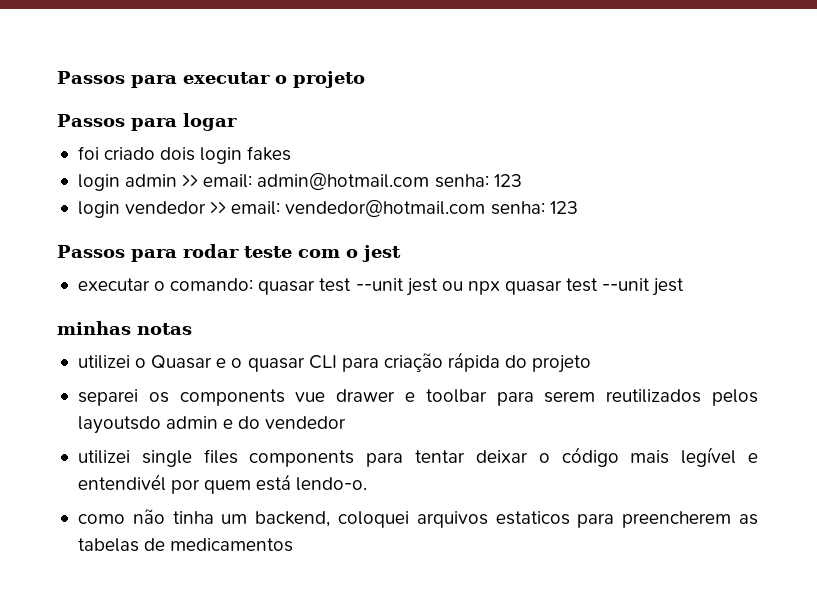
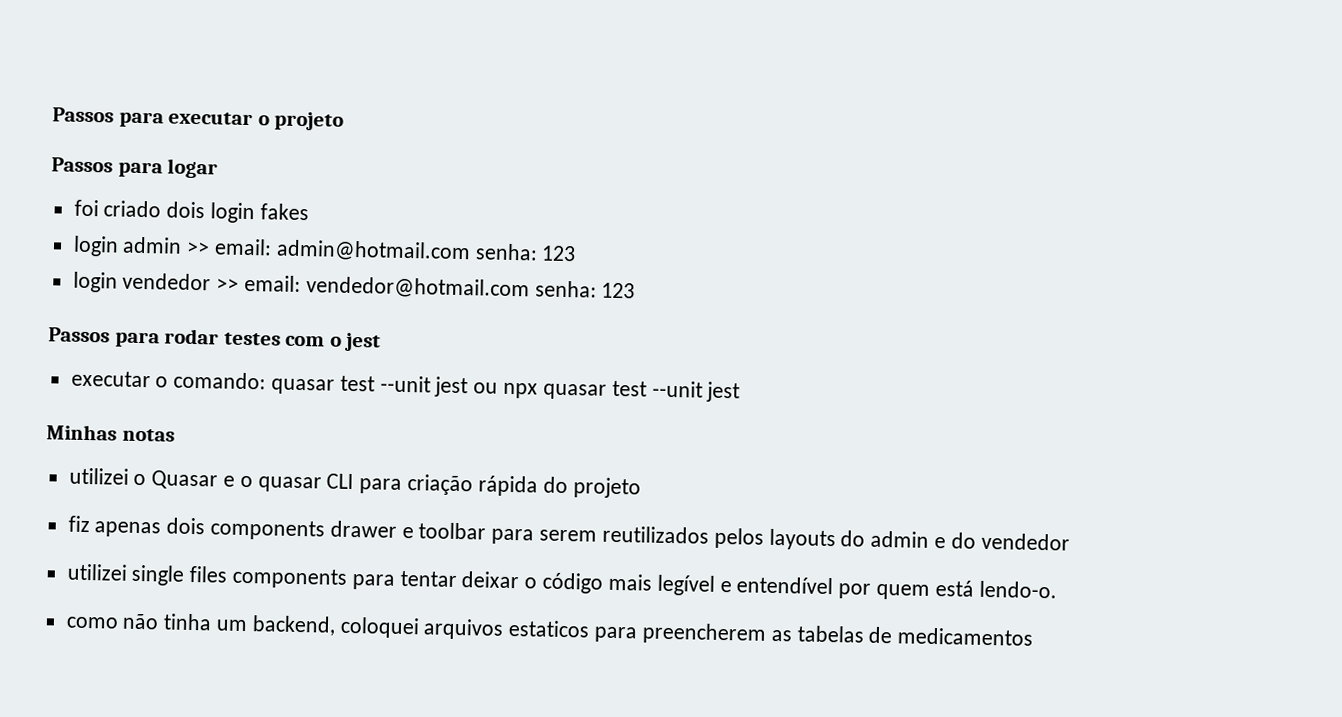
- Passos para rodar teste com o jest
+ Passos para rodar testes com o jest
- minhas notas
+ Minhas notas
- separei os components vue drawer e toolbar para serem reutilizados pelos layoutsdo admin e do vendedor
+ fiz apenas dois components drawer e toolbar para serem reutilizados pelos layouts do admin e do vendedor
- utilizei single files components para tentar deixar o código mais legível e entendivél por quem está lendo-o.
+ utilizei single files components para tentar deixar o código mais legível e entendível por quem está lendo-o.

